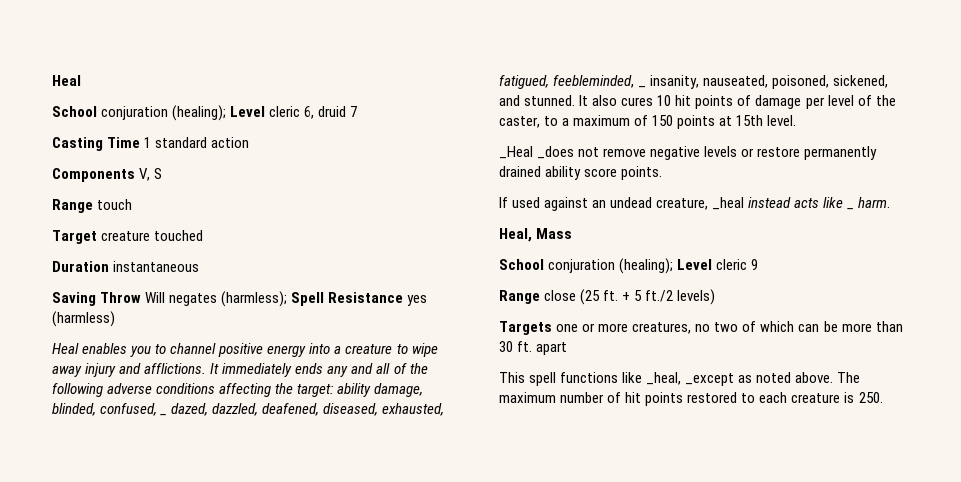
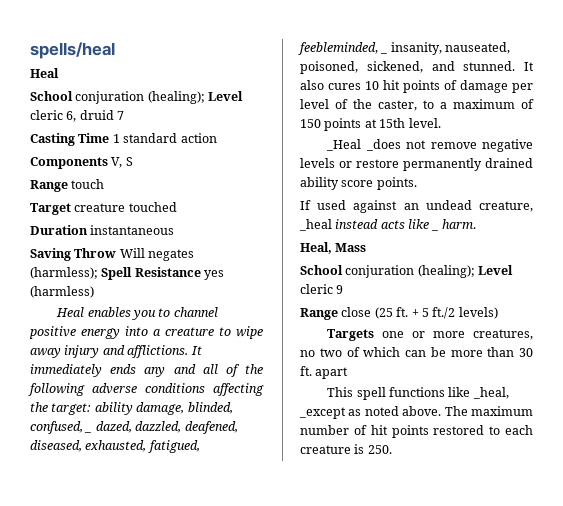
+ spells/heal

